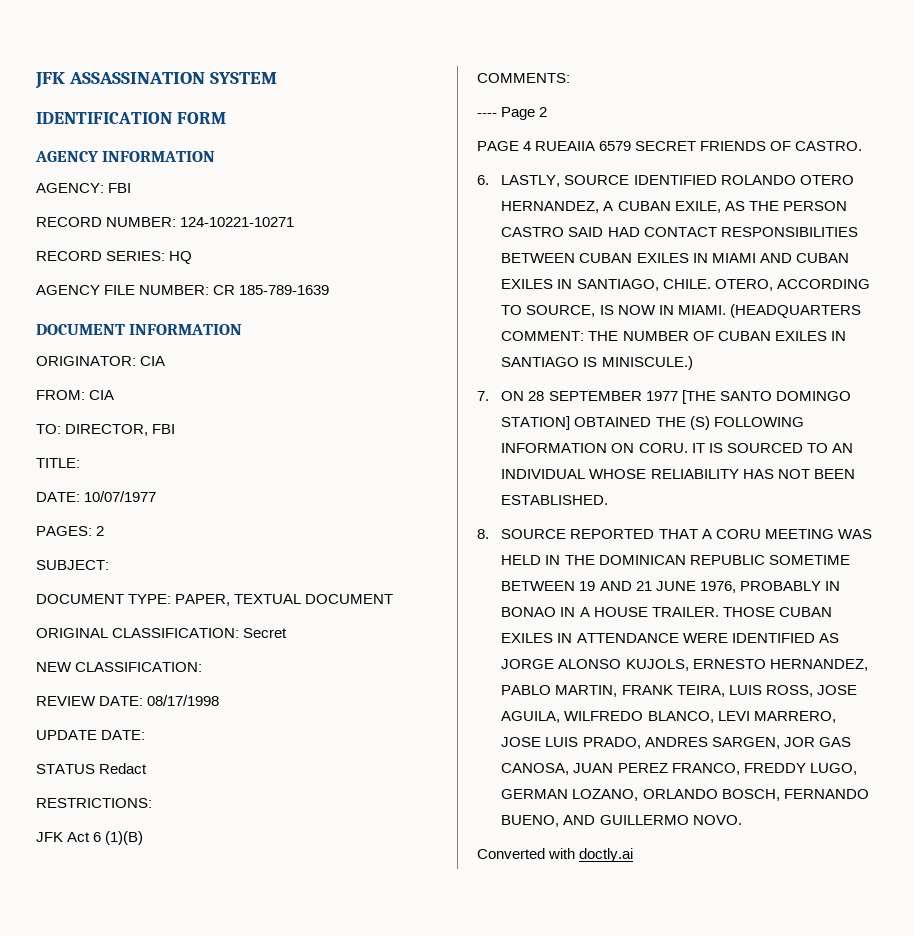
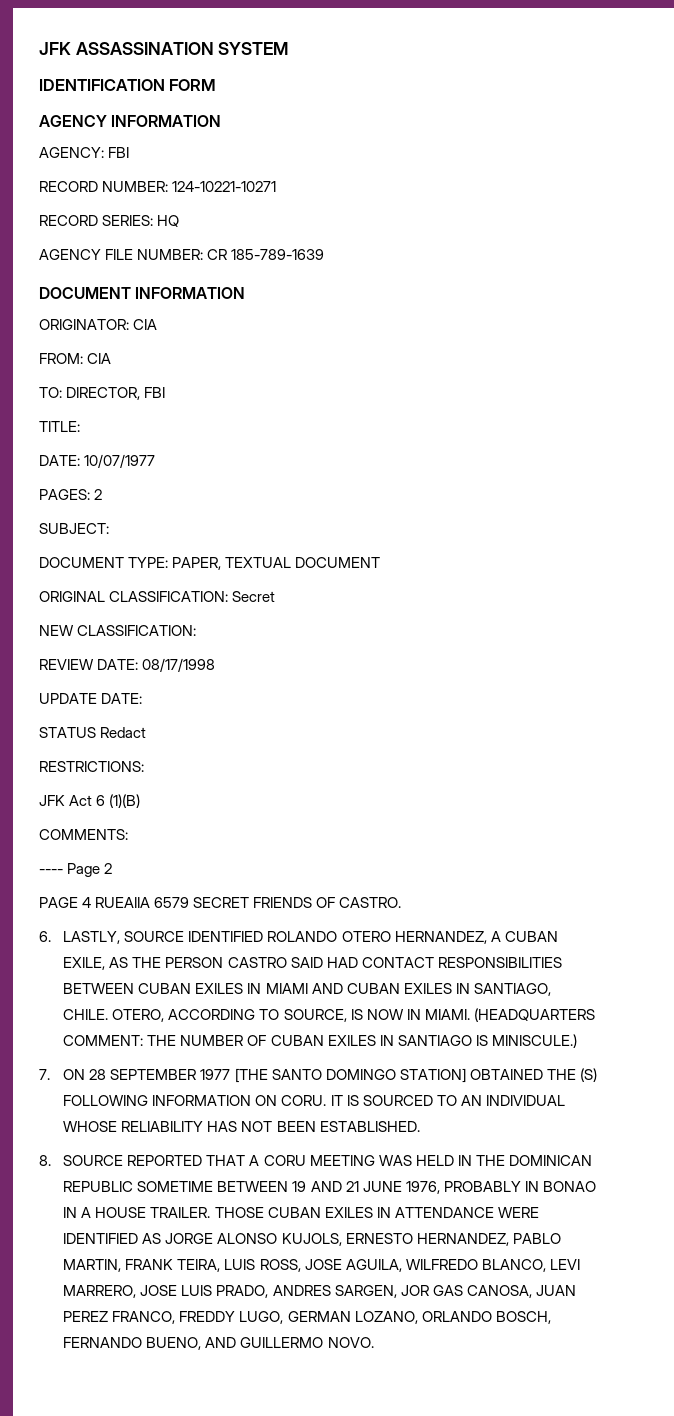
- Converted with doctly.ai

